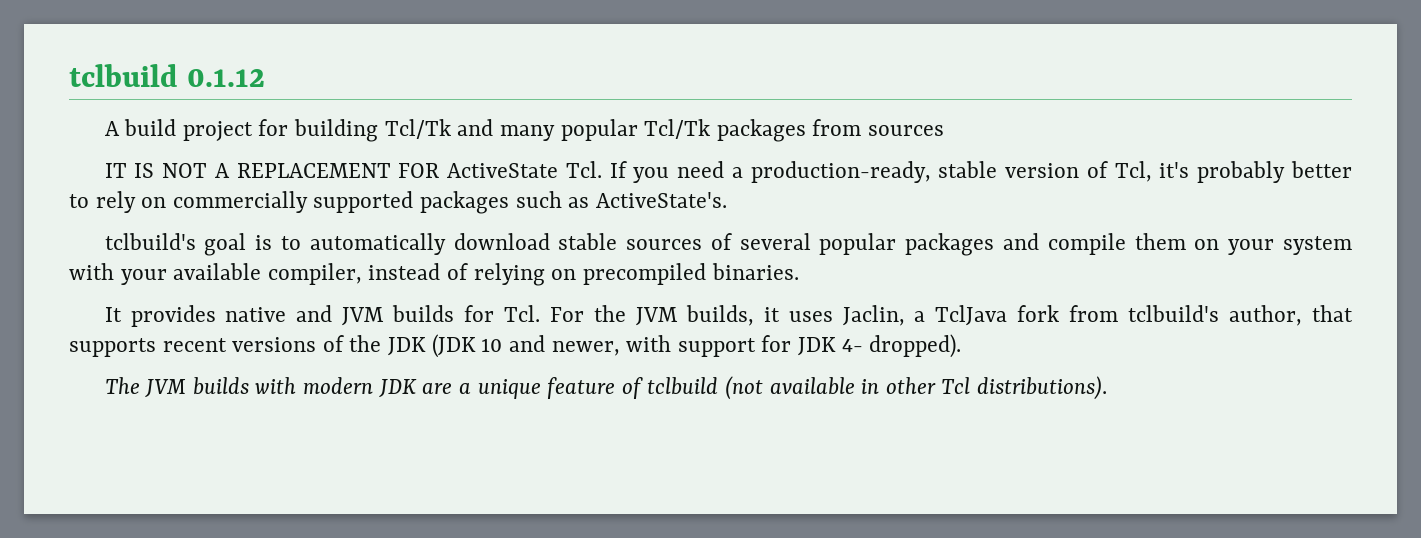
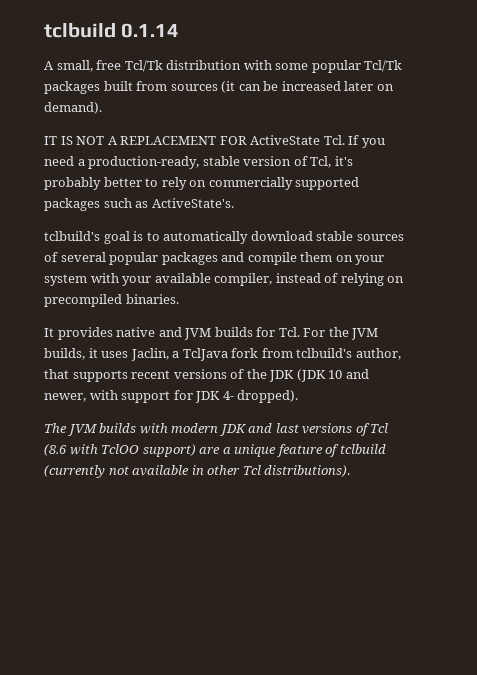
- tclbuild 0.1.12
- A build project for building Tcl/Tk and many popular Tcl/Tk packages from sources
+ tclbuild 0.1.14
+ A small, free Tcl/Tk distribution with some popular Tcl/Tk packages built from sources (it can be increased later on demand).
- The JVM builds with modern JDK are a unique feature of tclbuild (not available in other Tcl distributions).
+ The JVM builds with modern JDK and last versions of Tcl (8.6 with TclOO support) are a unique feature of tclbuild (currently not available in other Tcl distributions).

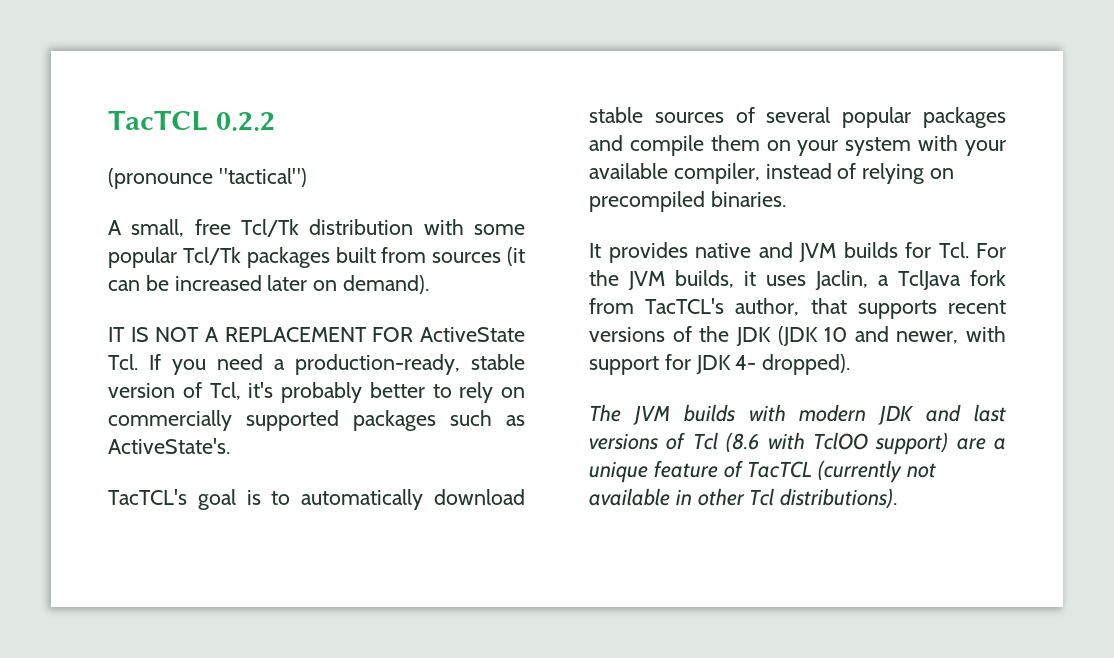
- tclbuild 0.1.14
+ TacTCL 0.2.2
+ (pronounce "tactical")
- tclbuild's goal is to automatically download stable sources of several popular packages and compile them on your system with your available compiler, instead of relying on precompiled binaries.
+ TacTCL's goal is to automatically download stable sources of several popular packages and compile them on your system with your available compiler, instead of relying on precompiled binaries.
- It provides native and JVM builds for Tcl. For the JVM builds, it uses Jaclin, a TclJava fork from tclbuild's author, that supports recent versions of the JDK (JDK 10 and newer, with support for JDK 4- dropped).
+ It provides native and JVM builds for Tcl. For the JVM builds, it uses Jaclin, a TclJava fork from TacTCL's author, that supports recent versions of the JDK (JDK 10 and newer, with support for JDK 4- dropped).
- The JVM builds with modern JDK and last versions of Tcl (8.6 with TclOO support) are a unique feature of tclbuild (currently not available in other Tcl distributions).
+ The JVM builds with modern JDK and last versions of Tcl (8.6 with TclOO support) are a unique feature of TacTCL (currently not available in other Tcl distributions).

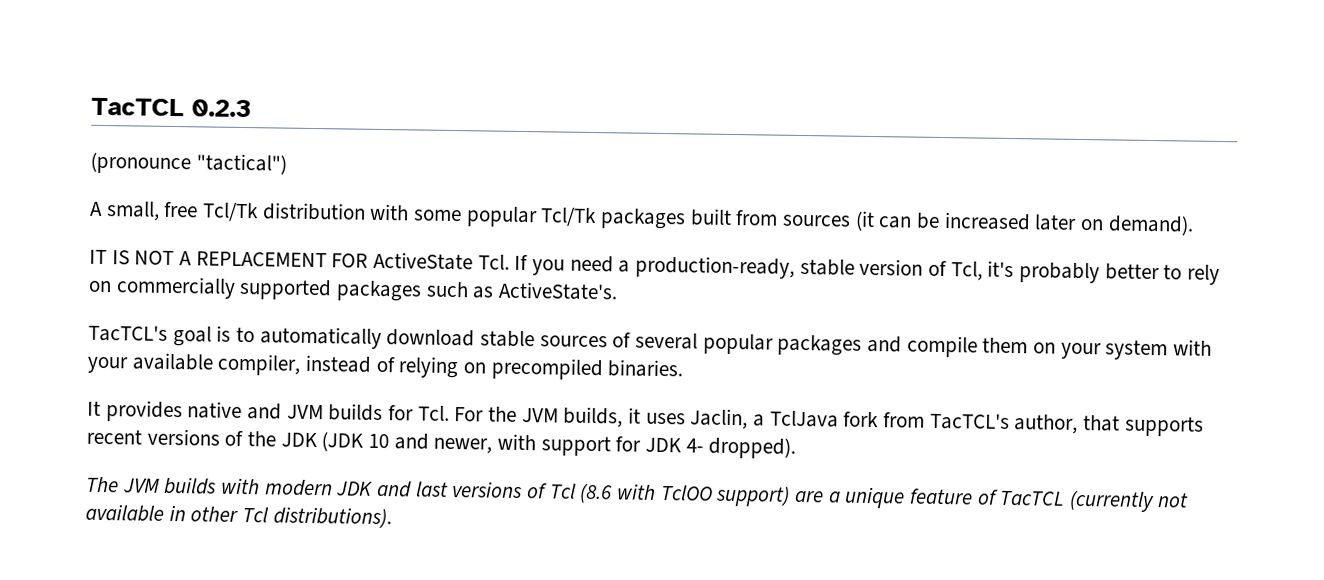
- TacTCL 0.2.2
+ TacTCL 0.2.3

